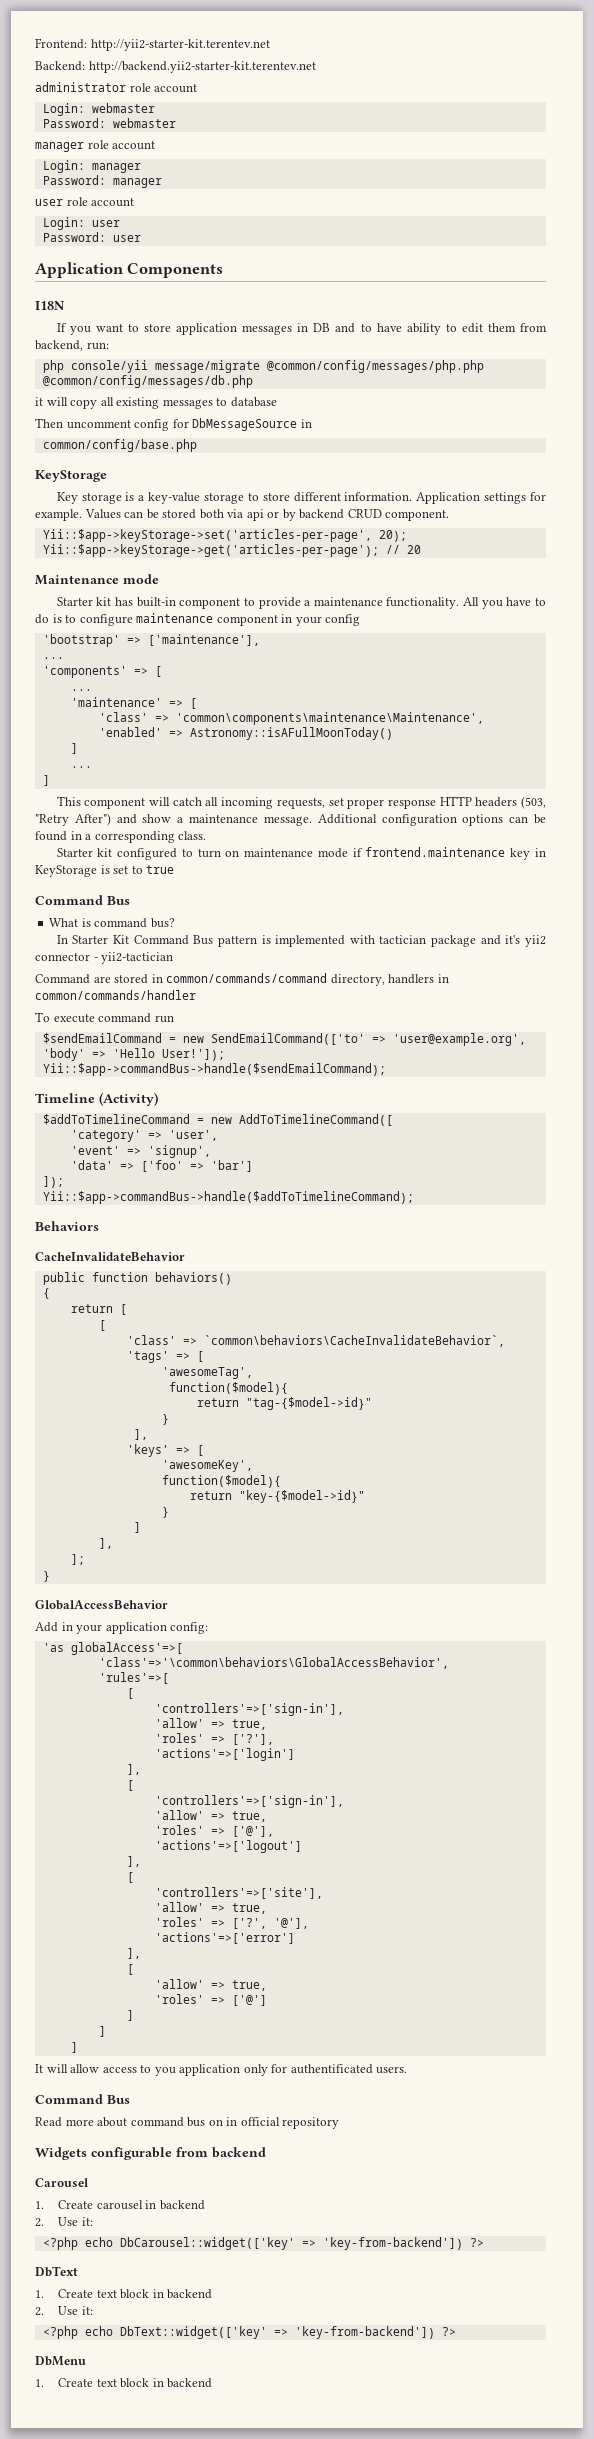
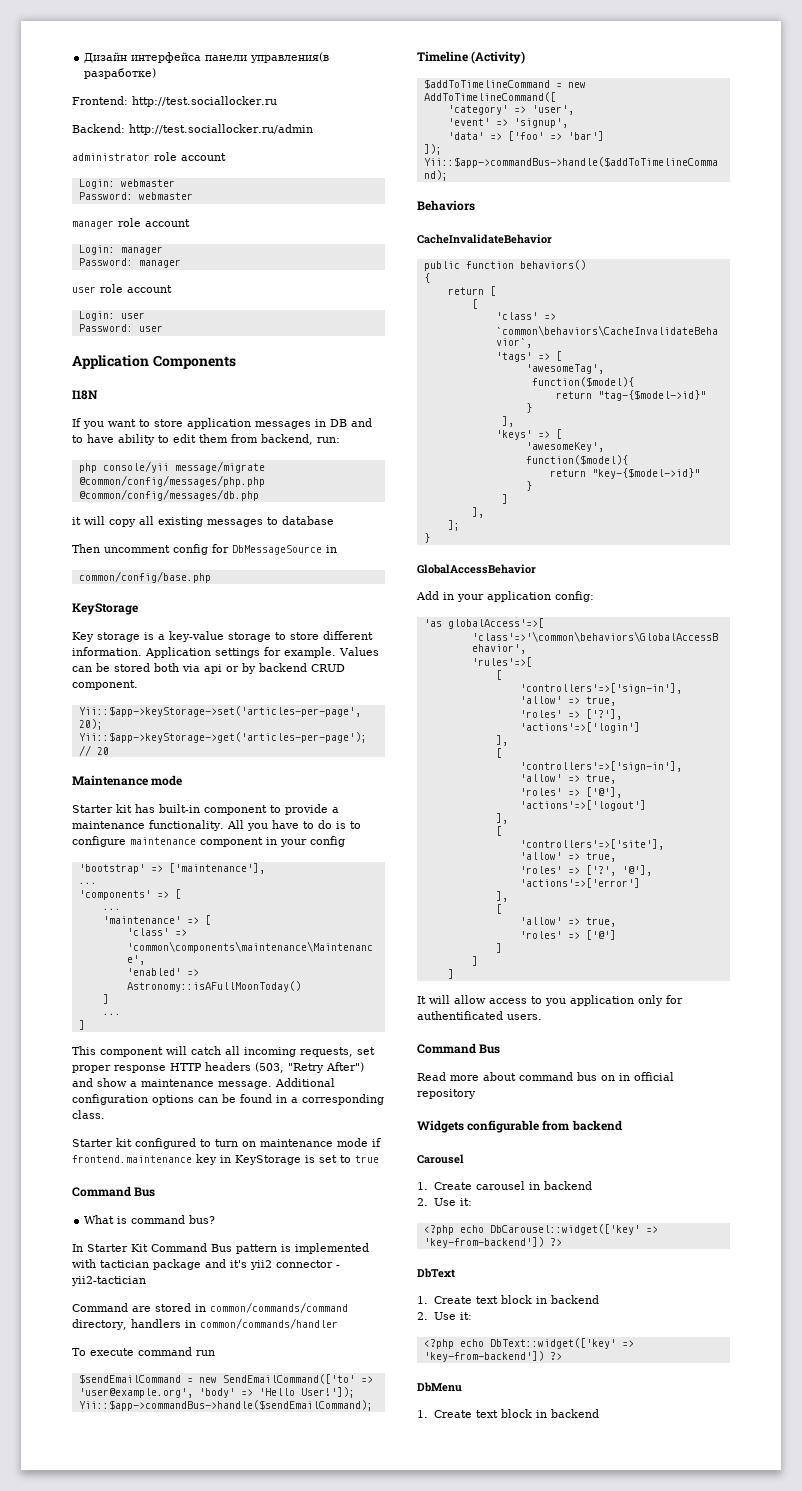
- Frontend: http://yii2-starter-kit.terentev.net
+ Дизайн интерфейса панели управления(в разработке)
+ Frontend: http://test.sociallocker.ru
- Backend: http://backend.yii2-starter-kit.terentev.net
+ Backend: http://test.sociallocker.ru/admin

